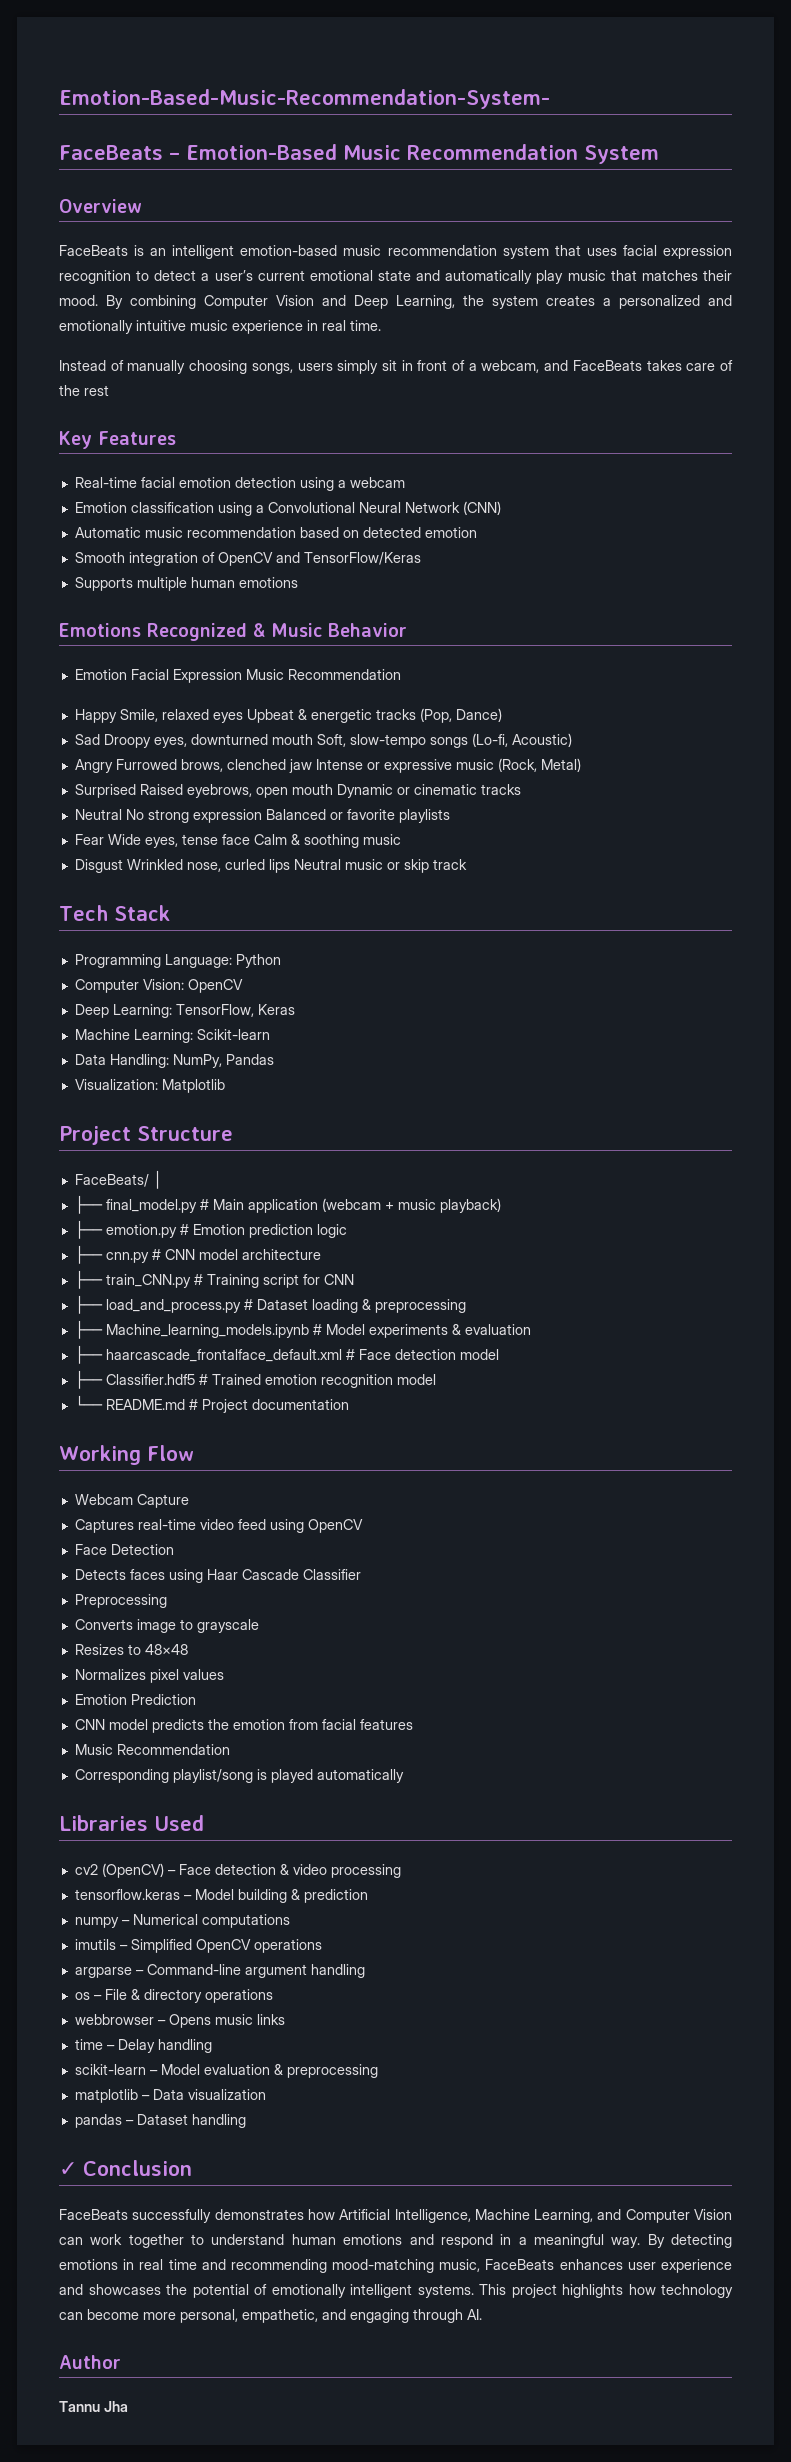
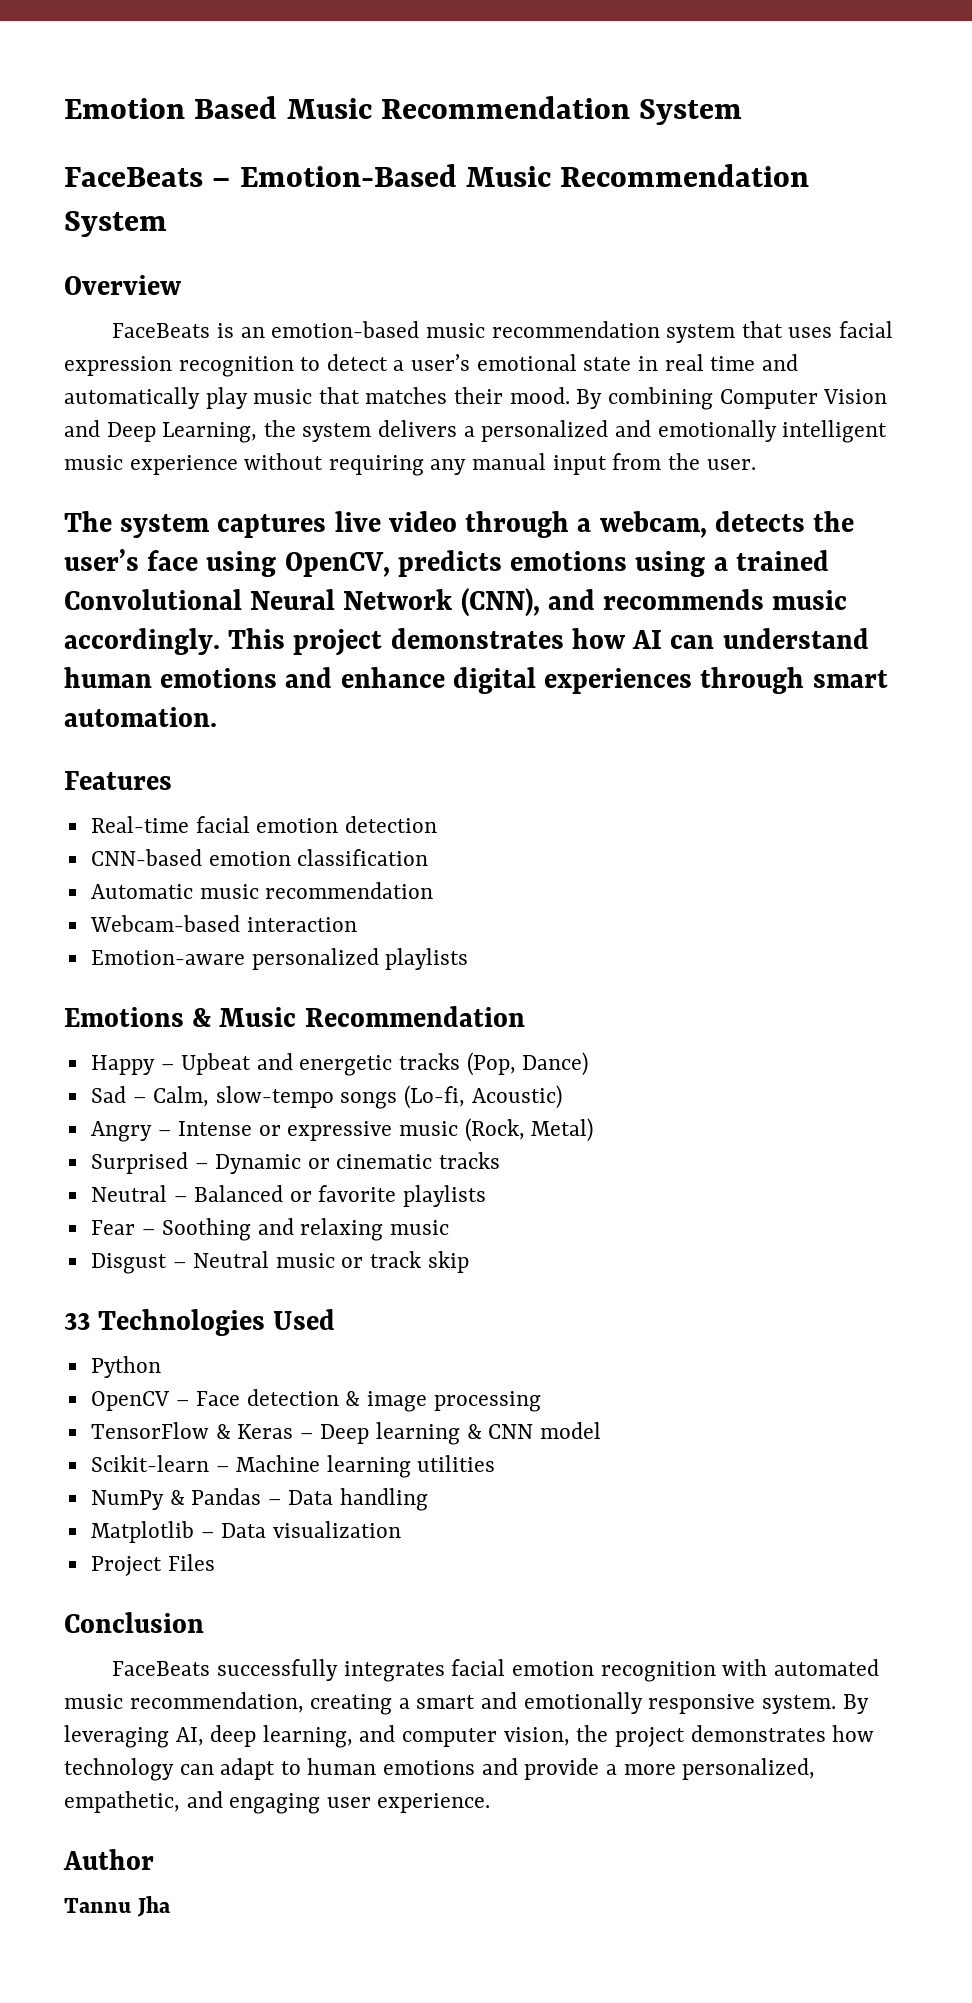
- Emotion-Based-Music-Recommendation-System-
+ Emotion Based Music Recommendation System
- FaceBeats is an intelligent emotion-based music recommendation system that uses facial expression recognition to detect a user’s current emotional state and automatically play music that matches their mood.
+ FaceBeats is an emotion-based music recommendation system that uses facial expression recognition to detect a user’s emotional state in real time and automatically play music that matches their mood.
- By combining Computer Vision and Deep Learning, the system creates a personalized and emotionally intuitive music experience in real time.
- Instead of manually choosing songs, users simply sit in front of a webcam, and FaceBeats takes care of the rest
- Key Features
+ By combining Computer Vision and Deep Learning, the system delivers a personalized and emotionally intelligent music experience without requiring any manual input from the user.
+ The system captures live video through a webcam, detects the user’s face using OpenCV, predicts emotions using a trained Convolutional Neural Network (CNN), and recommends music accordingly. This project demonstrates how AI can understand human emotions and enhance digital experiences through smart automation.
+ Features
- Real-time facial emotion detection using a webcam
- Emotion classification using a Convolutional Neural Network (CNN)
- Automatic music recommendation based on detected emotion
- Smooth integration of OpenCV and TensorFlow/Keras
- Supports multiple human emotions
+ Real-time facial emotion detection
+ CNN-based emotion classification
+ Automatic music recommendation
+ Webcam-based interaction
+ Emotion-aware personalized playlists
- Emotions Recognized & Music Behavior
- Emotion Facial Expression Music Recommendation
- Happy Smile, relaxed eyes Upbeat & energetic tracks (Pop, Dance)
+ Emotions & Music Recommendation
+ Happy – Upbeat and energetic tracks (Pop, Dance)
- Sad Droopy eyes, downturned mouth Soft, slow-tempo songs (Lo-fi, Acoustic)
+ Sad – Calm, slow-tempo songs (Lo-fi, Acoustic)
- Angry Furrowed brows, clenched jaw Intense or expressive music (Rock, Metal)
+ Angry – Intense or expressive music (Rock, Metal)
- Surprised Raised eyebrows, open mouth Dynamic or cinematic tracks
+ Surprised – Dynamic or cinematic tracks
- Neutral No strong expression Balanced or favorite playlists
+ Neutral – Balanced or favorite playlists
- Fear Wide eyes, tense face Calm & soothing music
- Disgust Wrinkled nose, curled lips Neutral music or skip track
- Tech Stack
- Programming Language: Python
+ Fear – Soothing and relaxing music
+ Disgust – Neutral music or track skip
+ 33 Technologies Used
+ Python
- Computer Vision: OpenCV
- Deep Learning: TensorFlow, Keras
- Machine Learning: Scikit-learn
- Data Handling: NumPy, Pandas
- Visualization: Matplotlib
- Project Structure
- FaceBeats/ │
- ├── final_model.py # Main application (webcam + music playback)
- ├── emotion.py # Emotion prediction logic
- ├── cnn.py # CNN model architecture
- ├── train_CNN.py # Training script for CNN
- ├── load_and_process.py # Dataset loading & preprocessing
- ├── Machine_learning_models.ipynb # Model experiments & evaluation
- ├── haarcascade_frontalface_default.xml # Face detection model
- ├── Classifier.hdf5 # Trained emotion recognition model
- └── README.md # Project documentation
- Working Flow
- Webcam Capture
- Captures real-time video feed using OpenCV
- Face Detection
- Detects faces using Haar Cascade Classifier
- Preprocessing
- Converts image to grayscale
- Resizes to 48×48
- Normalizes pixel values
- Emotion Prediction
- CNN model predicts the emotion from facial features
- Music Recommendation
- Corresponding playlist/song is played automatically
- Libraries Used
- cv2 (OpenCV) – Face detection & video processing
+ OpenCV – Face detection & image processing
- tensorflow.keras – Model building & prediction
- numpy – Numerical computations
- imutils – Simplified OpenCV operations
- argparse – Command-line argument handling
- os – File & directory operations
- webbrowser – Opens music links
- time – Delay handling
- scikit-learn – Model evaluation & preprocessing
- matplotlib – Data visualization
- pandas – Dataset handling
- ✓ Conclusion
- FaceBeats successfully demonstrates how Artificial Intelligence, Machine Learning, and Computer Vision can work together to understand human emotions and respond in a meaningful way. By detecting emotions in real time and recommending mood-matching music, FaceBeats enhances user experience and showcases the potential of emotionally intelligent systems. This project highlights how technology can become more personal, empathetic, and engaging through AI.
+ TensorFlow & Keras – Deep learning & CNN model
+ Scikit-learn – Machine learning utilities
+ NumPy & Pandas – Data handling
+ Matplotlib – Data visualization
+ Project Files
+ Conclusion
+ FaceBeats successfully integrates facial emotion recognition with automated music recommendation, creating a smart and emotionally responsive system. By leveraging AI, deep learning, and computer vision, the project demonstrates how technology can adapt to human emotions and provide a more personalized, empathetic, and engaging user experience.

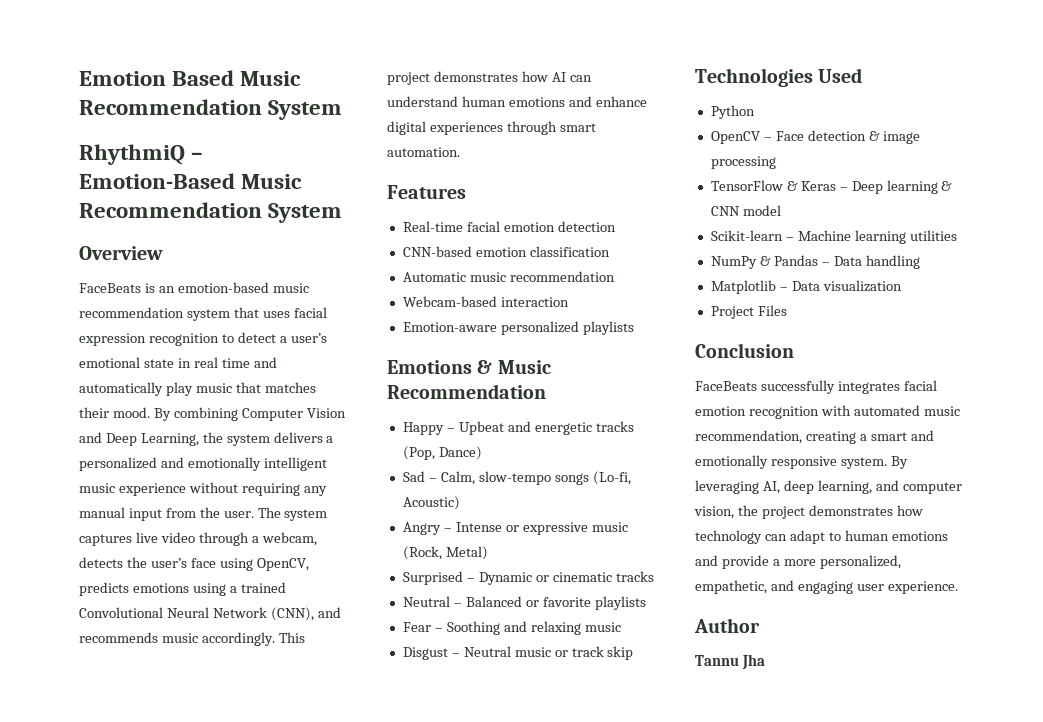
- FaceBeats – Emotion-Based Music Recommendation System
+ RhythmiQ – Emotion-Based Music Recommendation System
- By combining Computer Vision and Deep Learning, the system delivers a personalized and emotionally intelligent music experience without requiring any manual input from the user.
- The system captures live video through a webcam, detects the user’s face using OpenCV, predicts emotions using a trained Convolutional Neural Network (CNN), and recommends music accordingly.
+ By combining Computer Vision and Deep Learning, the system delivers a personalized and emotionally intelligent music experience without requiring any manual input from the user. The system captures live video through a webcam, detects the user’s face using OpenCV, predicts emotions using a trained Convolutional Neural Network (CNN), and recommends music accordingly.
- 33 Technologies Used
+ Technologies Used

